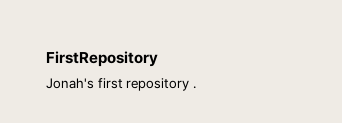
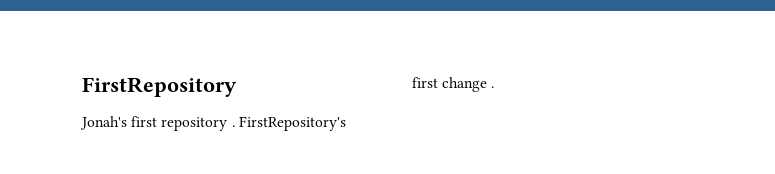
+ FirstRepository's first change .

